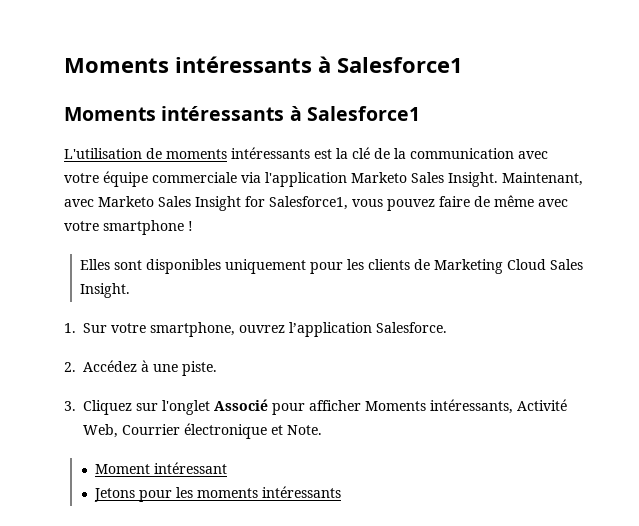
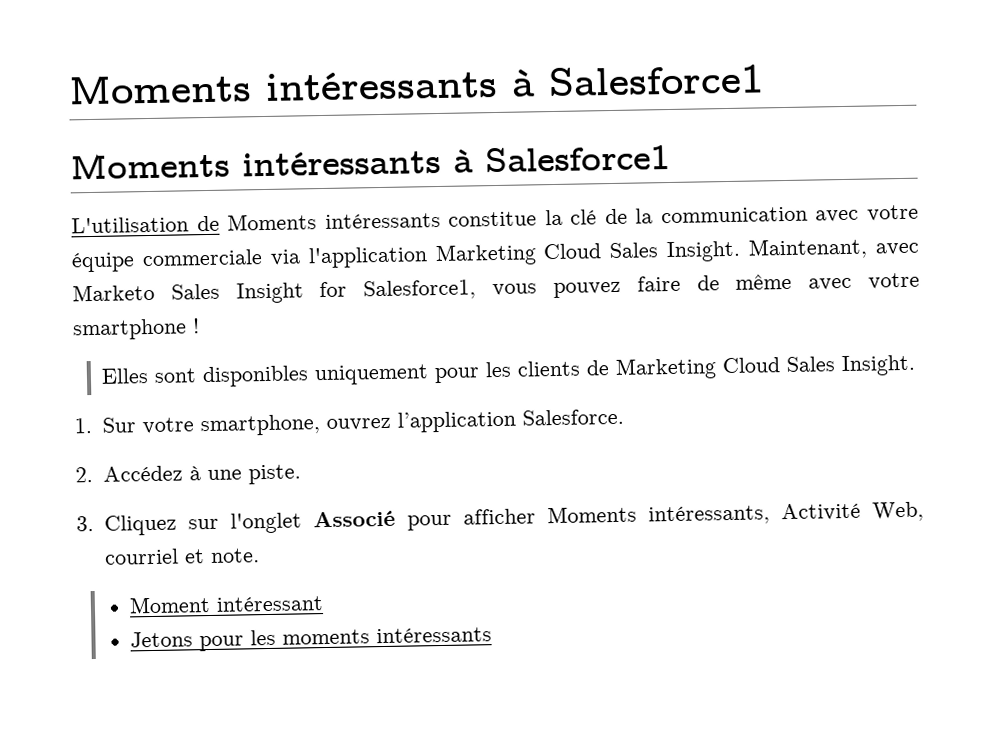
- L'utilisation de moments intéressants est la clé de la communication avec votre équipe commerciale via l'application Marketo Sales Insight.
+ L'utilisation de Moments intéressants constitue la clé de la communication avec votre équipe commerciale via l'application Marketing Cloud Sales Insight.
- 3. Cliquez sur l'onglet Associé pour afficher Moments intéressants, Activité Web, Courrier électronique et Note.
+ 3. Cliquez sur l'onglet Associé pour afficher Moments intéressants, Activité Web, courriel et note.

